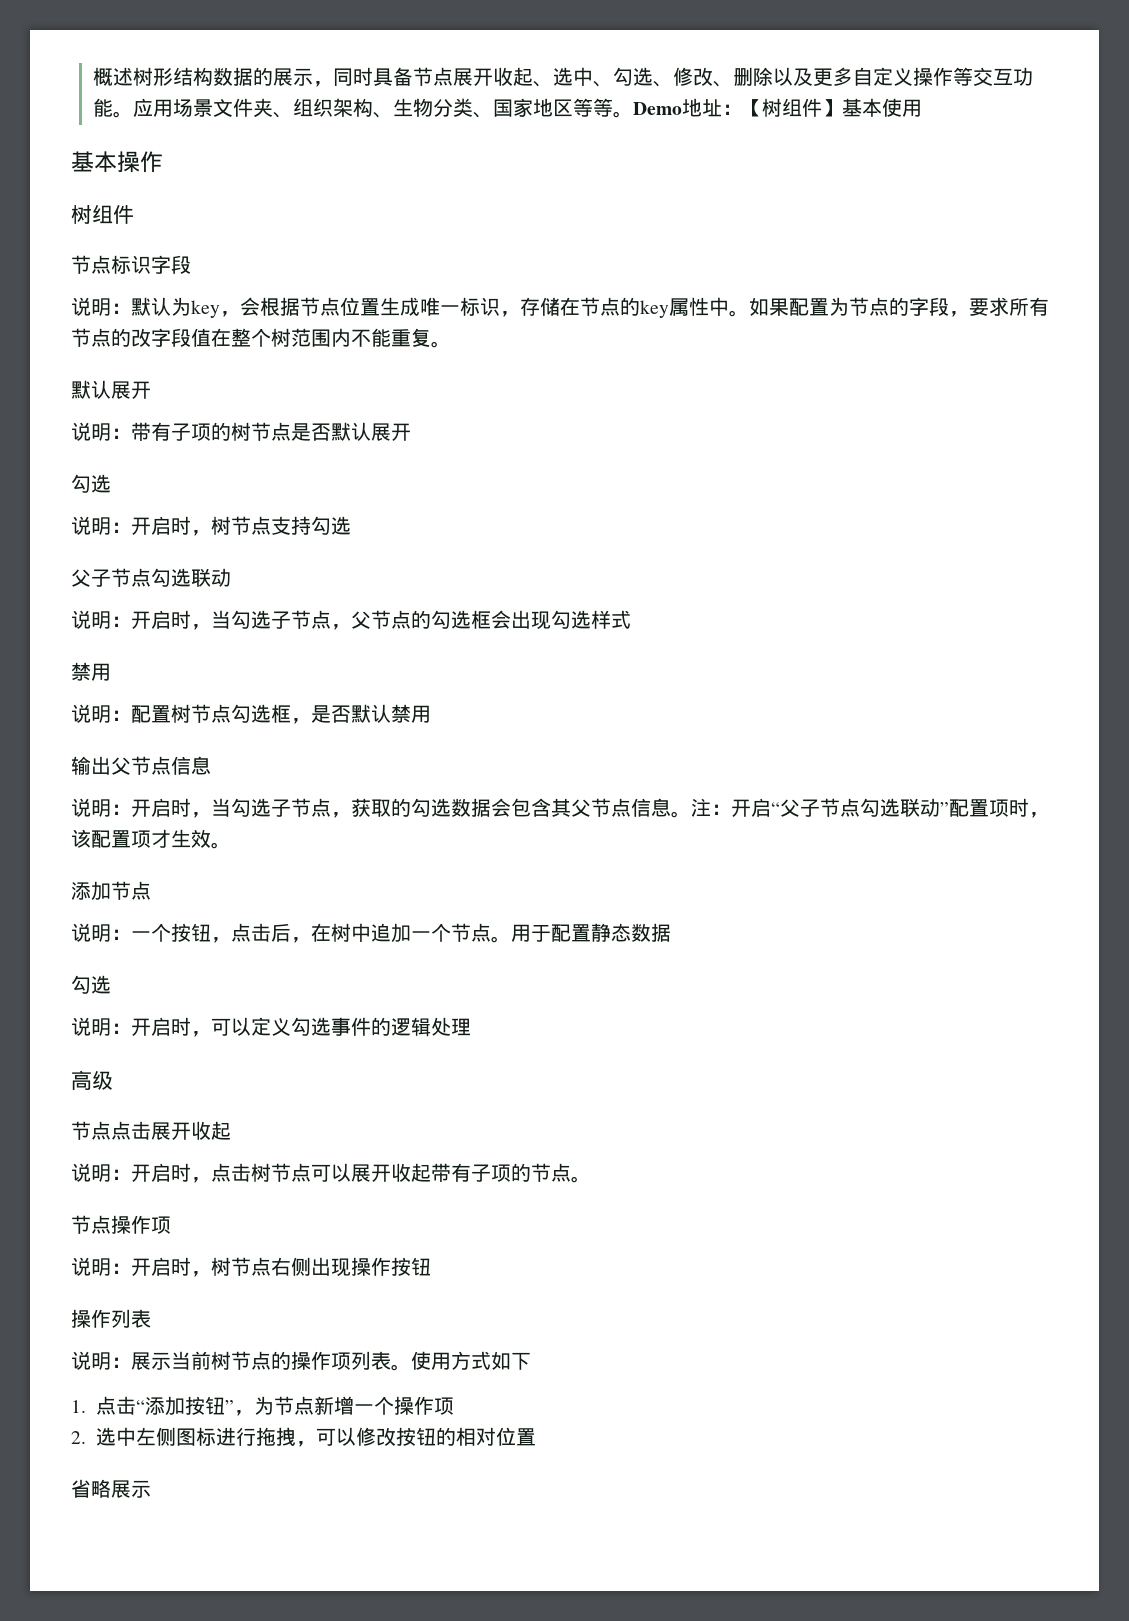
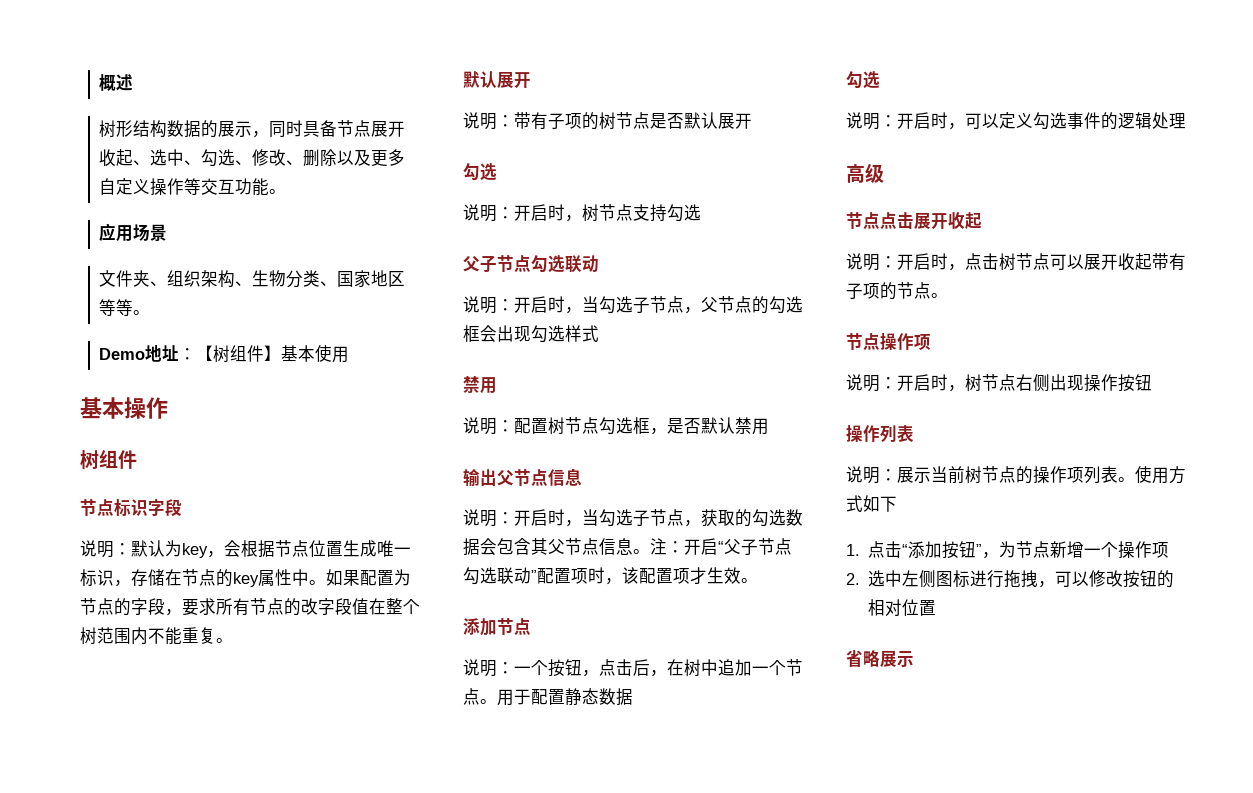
- 概述树形结构数据的展示，同时具备节点展开收起、选中、勾选、修改、删除以及更多自定义操作等交互功能。应用场景文件夹、组织架构、生物分类、国家地区等等。Demo地址：【树组件】基本使用
+ 概述
+ 树形结构数据的展示，同时具备节点展开收起、选中、勾选、修改、删除以及更多自定义操作等交互功能。
+ 应用场景
+ 文件夹、组织架构、生物分类、国家地区等等。
+ Demo地址：【树组件】基本使用

